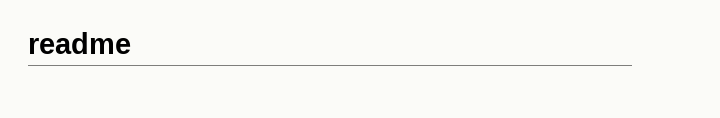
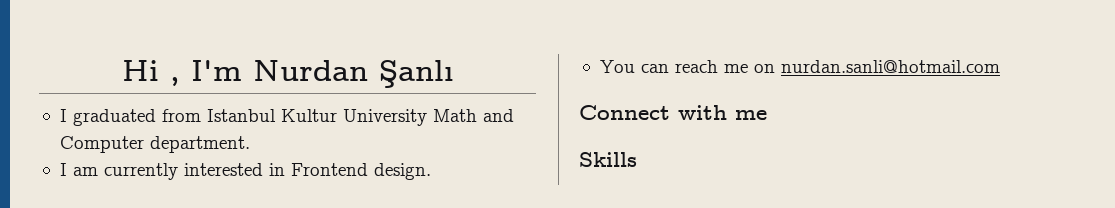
- readme
+ Hi , I'm Nurdan Şanlı
+ I graduated from Istanbul Kultur University Math and Computer department.
+ I am currently interested in Frontend design.
+ You can reach me on nurdan.sanli@hotmail.com
+ Connect with me
+ Skills

